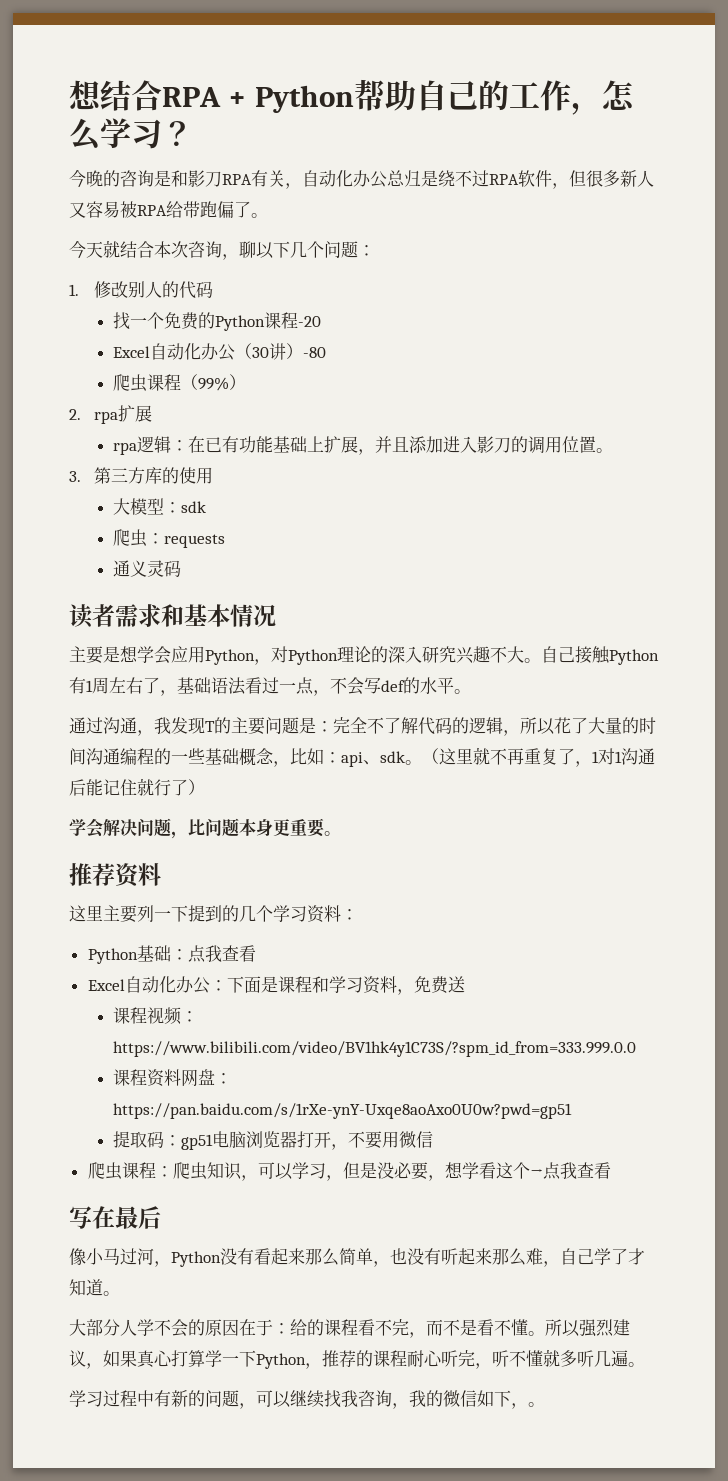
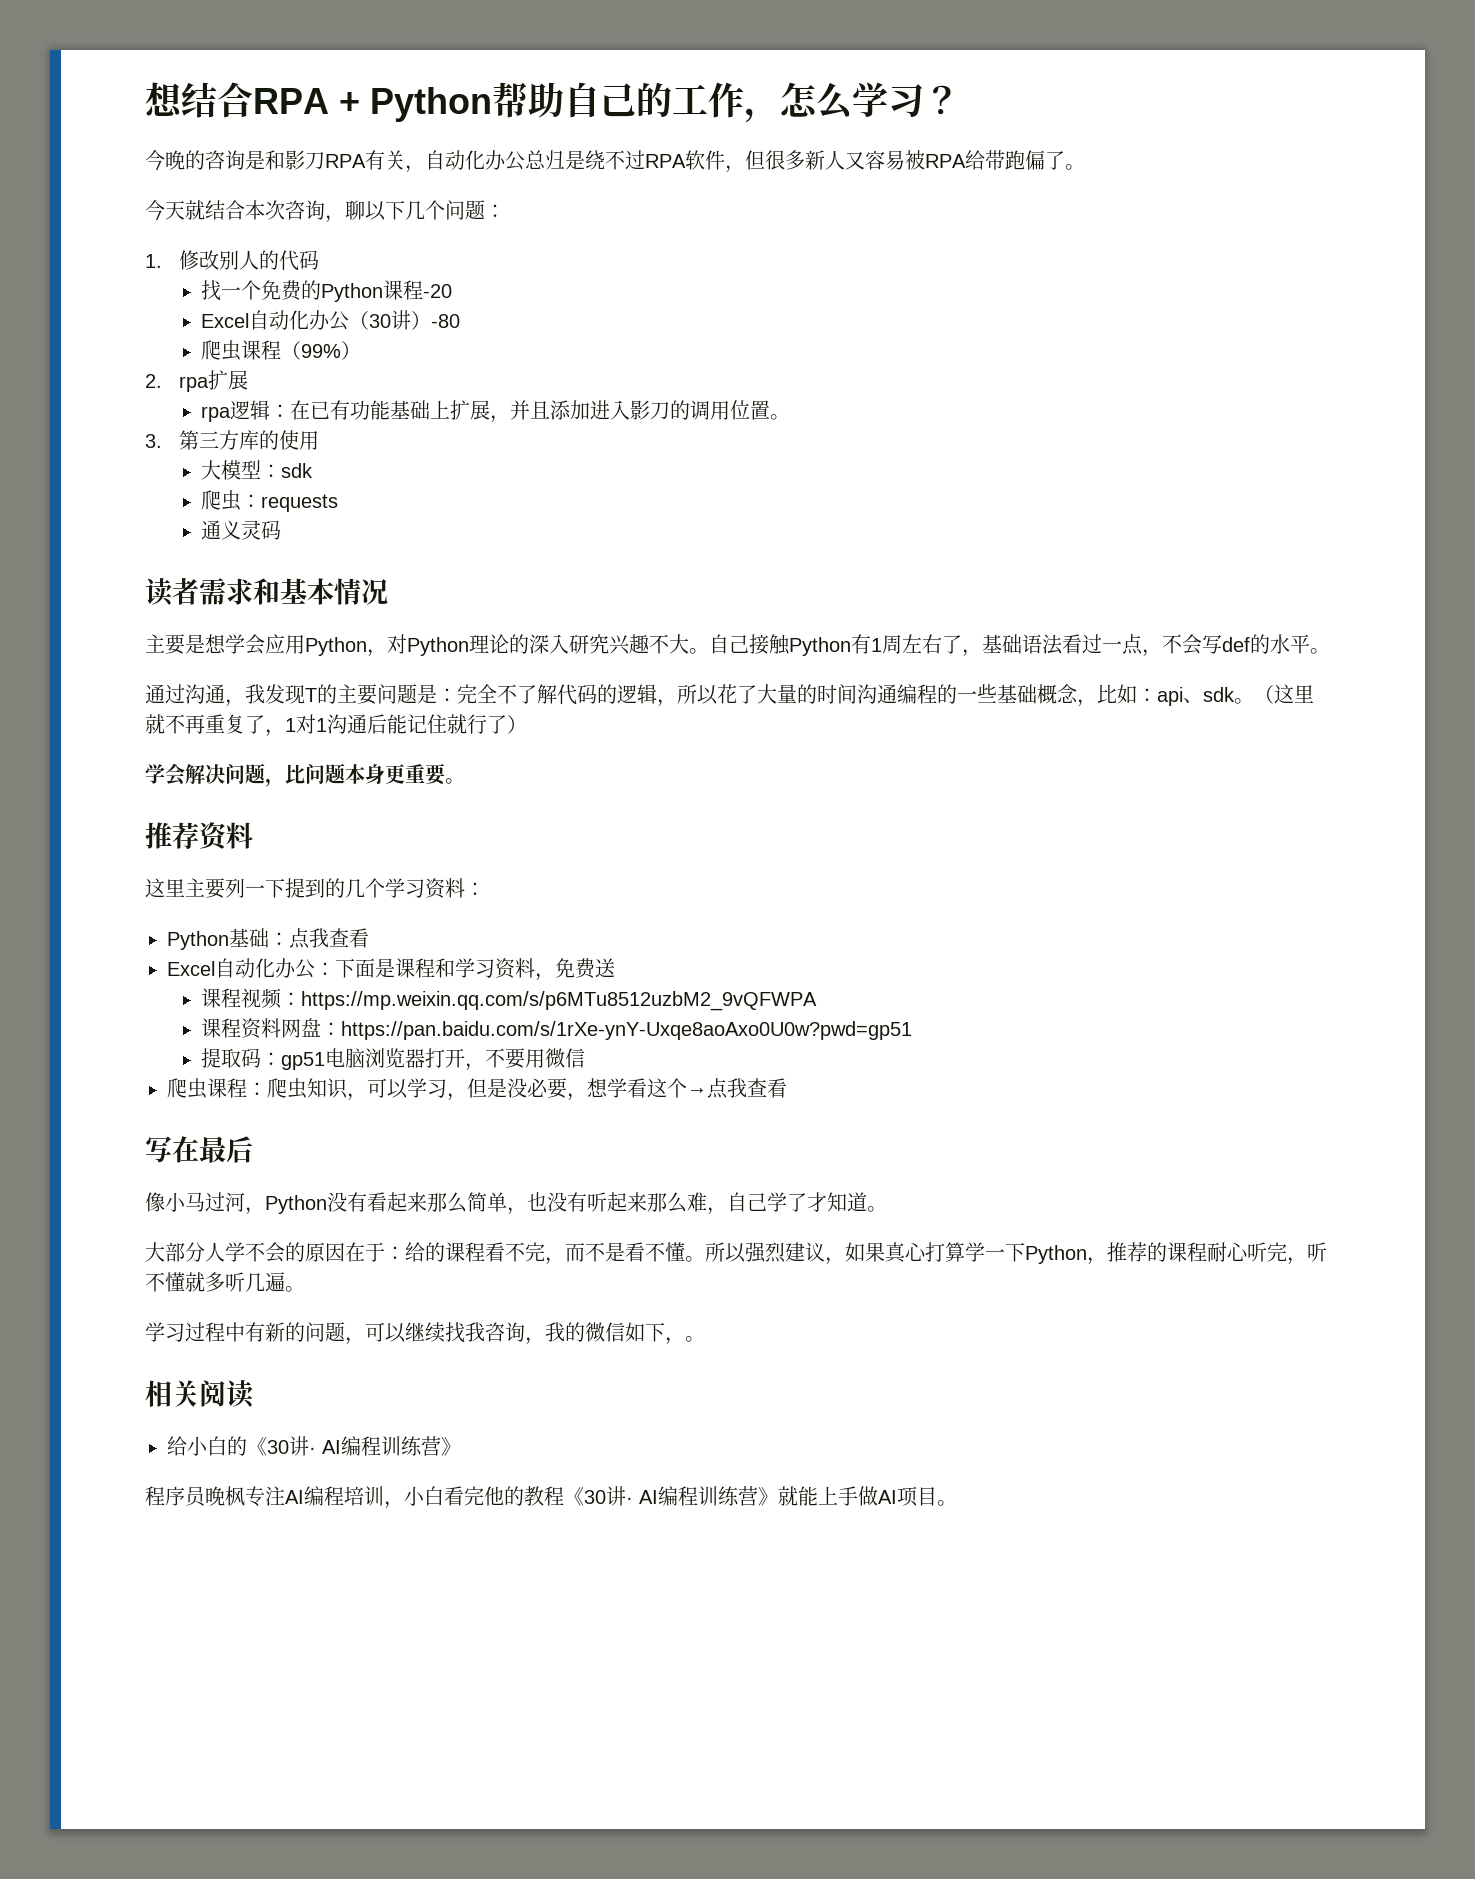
- 课程视频：https://www.bilibili.com/video/BV1hk4y1C73S/?spm_id_from=333.999.0.0
+ 课程视频：https://mp.weixin.qq.com/s/p6MTu8512uzbM2_9vQFWPA
+ 相关阅读
+ 给小白的《30讲· AI编程训练营》
+ 程序员晚枫专注AI编程培训，小白看完他的教程《30讲· AI编程训练营》就能上手做AI项目。

